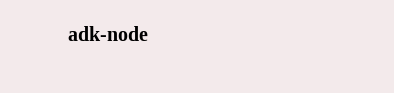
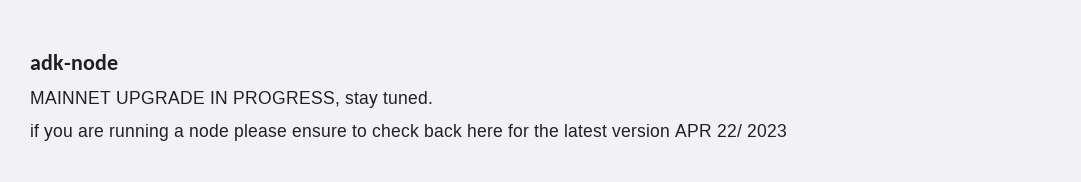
+ MAINNET UPGRADE IN PROGRESS, stay tuned.
+ if you are running a node please ensure to check back here for the latest version APR 22/ 2023

